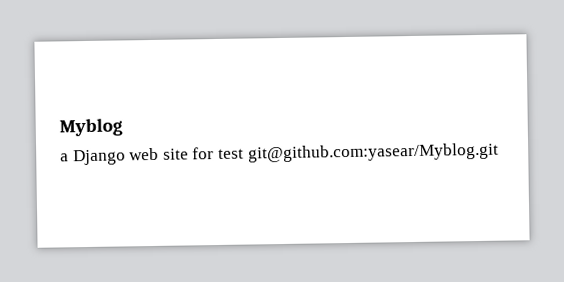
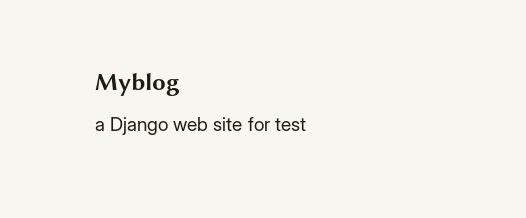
- a Django web site for test git@github.com:yasear/Myblog.git
+ a Django web site for test

